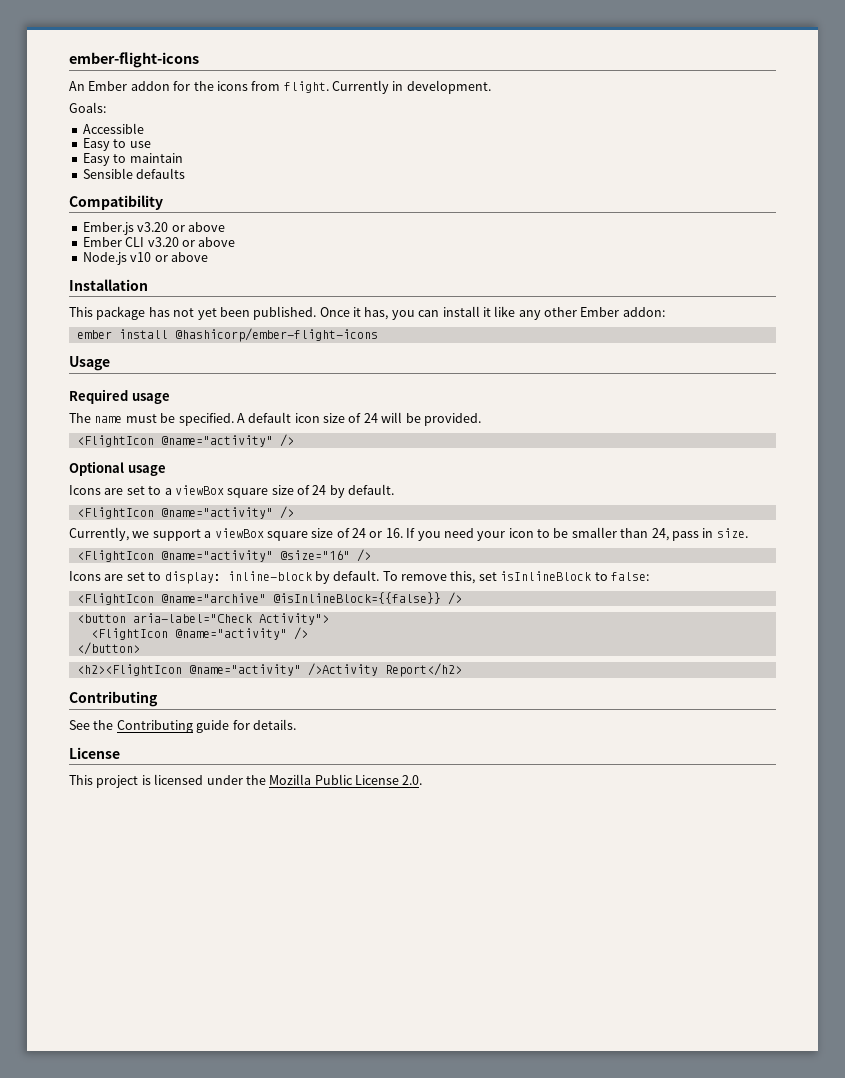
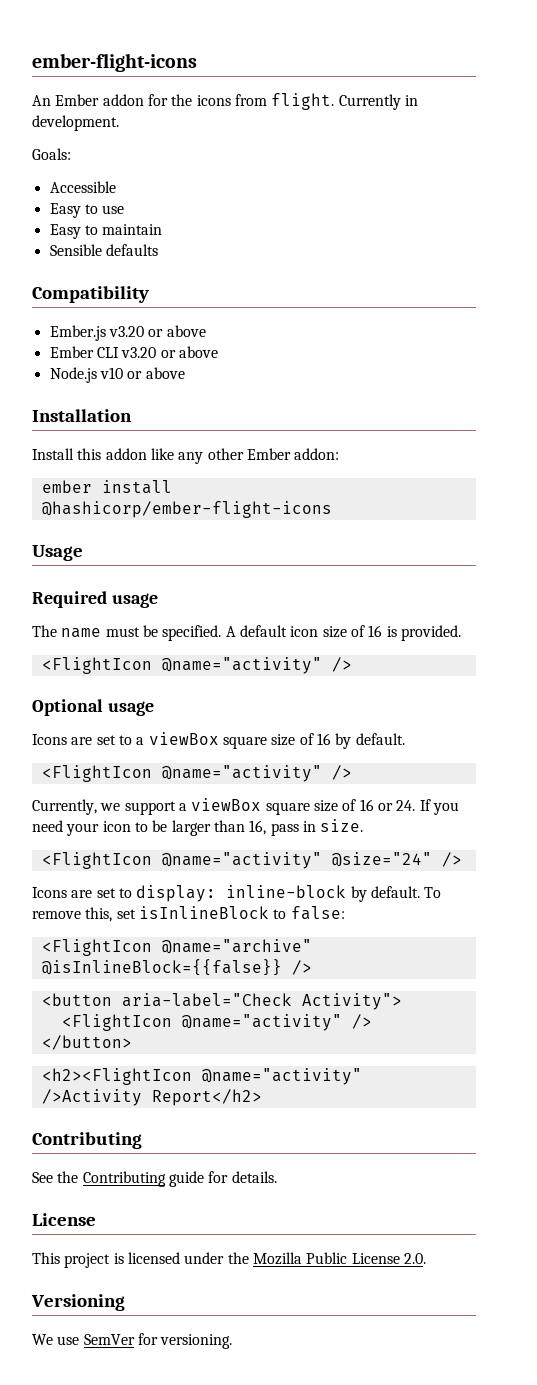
- This package has not yet been published. Once it has, you can install it like any other Ember addon:
+ Install this addon like any other Ember addon:
- A default icon size of 24 will be provided.
+ A default icon size of 16 is provided.
- Icons are set to a viewBox square size of 24 by default.
+ Icons are set to a viewBox square size of 16 by default.
- Currently, we support a viewBox square size of 24 or 16. If you need your icon to be smaller than 24, pass in size.
+ Currently, we support a viewBox square size of 16 or 24. If you need your icon to be larger than 16, pass in size.
- <FlightIcon @name="activity" @size="16" />
+ <FlightIcon @name="activity" @size="24" />
+ Versioning
+ We use SemVer for versioning.

